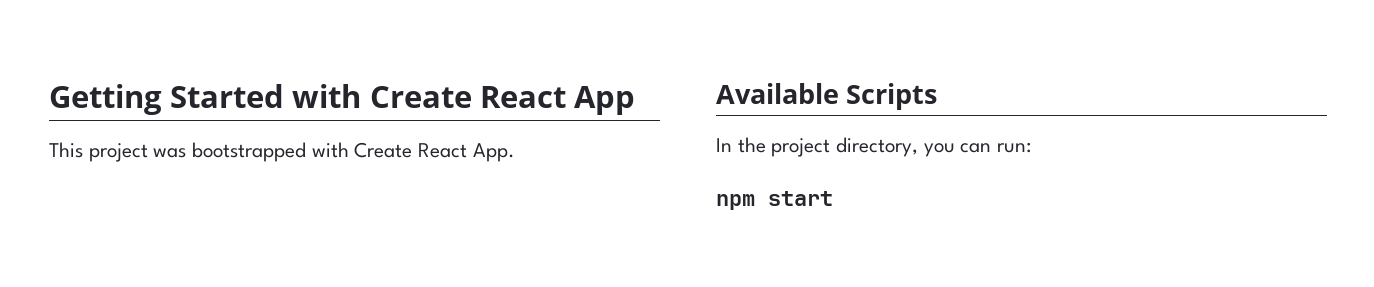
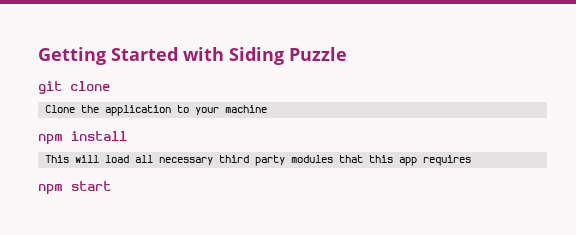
- Getting Started with Create React App
- This project was bootstrapped with Create React App.
- Available Scripts
- In the project directory, you can run:
+ Getting Started with Siding Puzzle
+ git clone
+ Clone the application to your machine
+ npm install
+ This will load all necessary third party modules that this app requires

